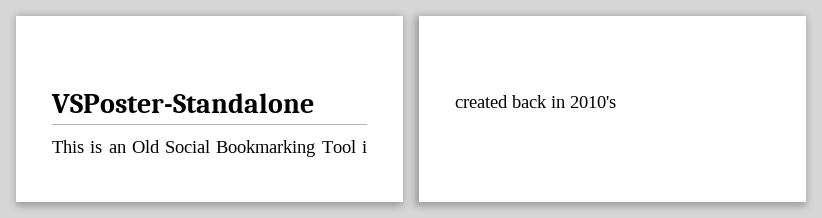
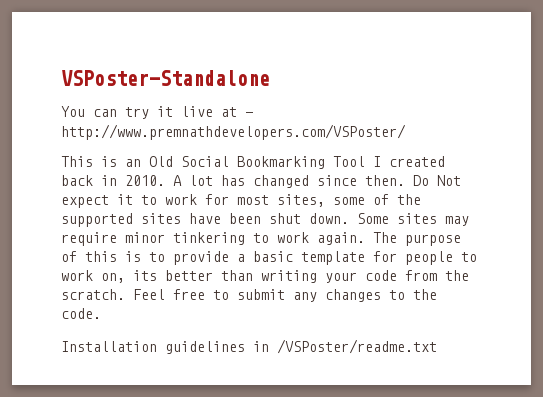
+ You can try it live at - http://www.premnathdevelopers.com/VSPoster/
- This is an Old Social Bookmarking Tool i created back in 2010's
+ This is an Old Social Bookmarking Tool I created back in 2010. A lot has changed since then. Do Not expect it to work for most sites, some of the supported sites have been shut down. Some sites may require minor tinkering to work again. The purpose of this is to provide a basic template for people to work on, its better than writing your code from the scratch. Feel free to submit any changes to the code.
+ Installation guidelines in /VSPoster/readme.txt

